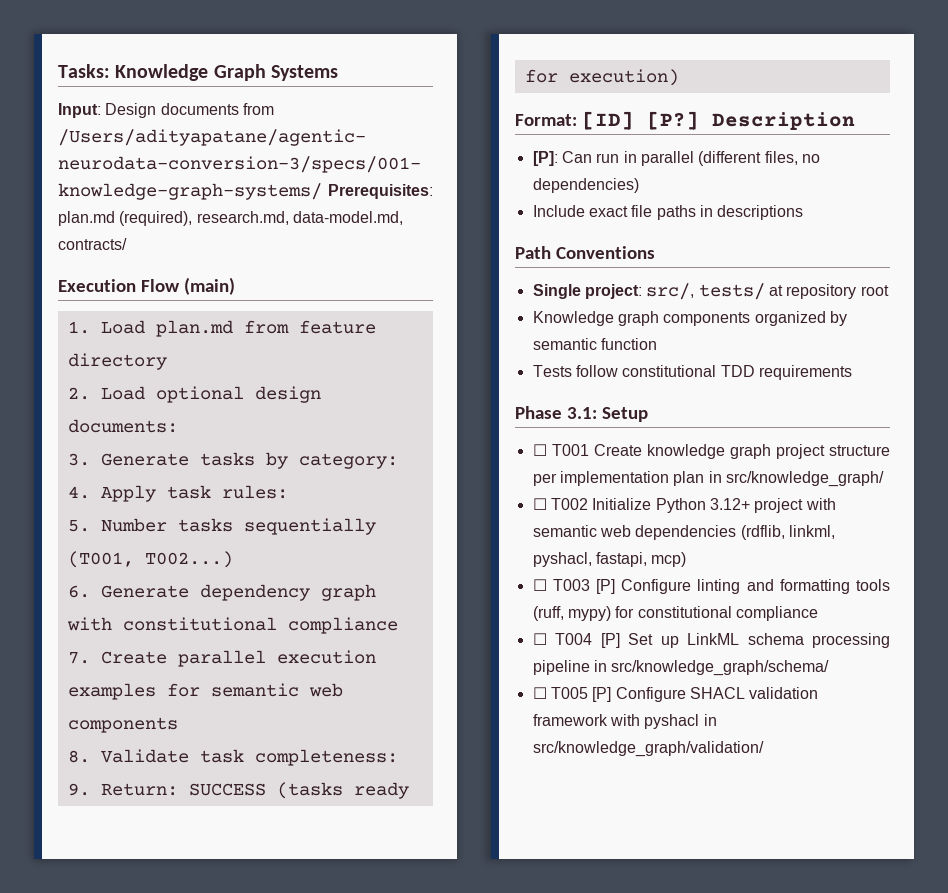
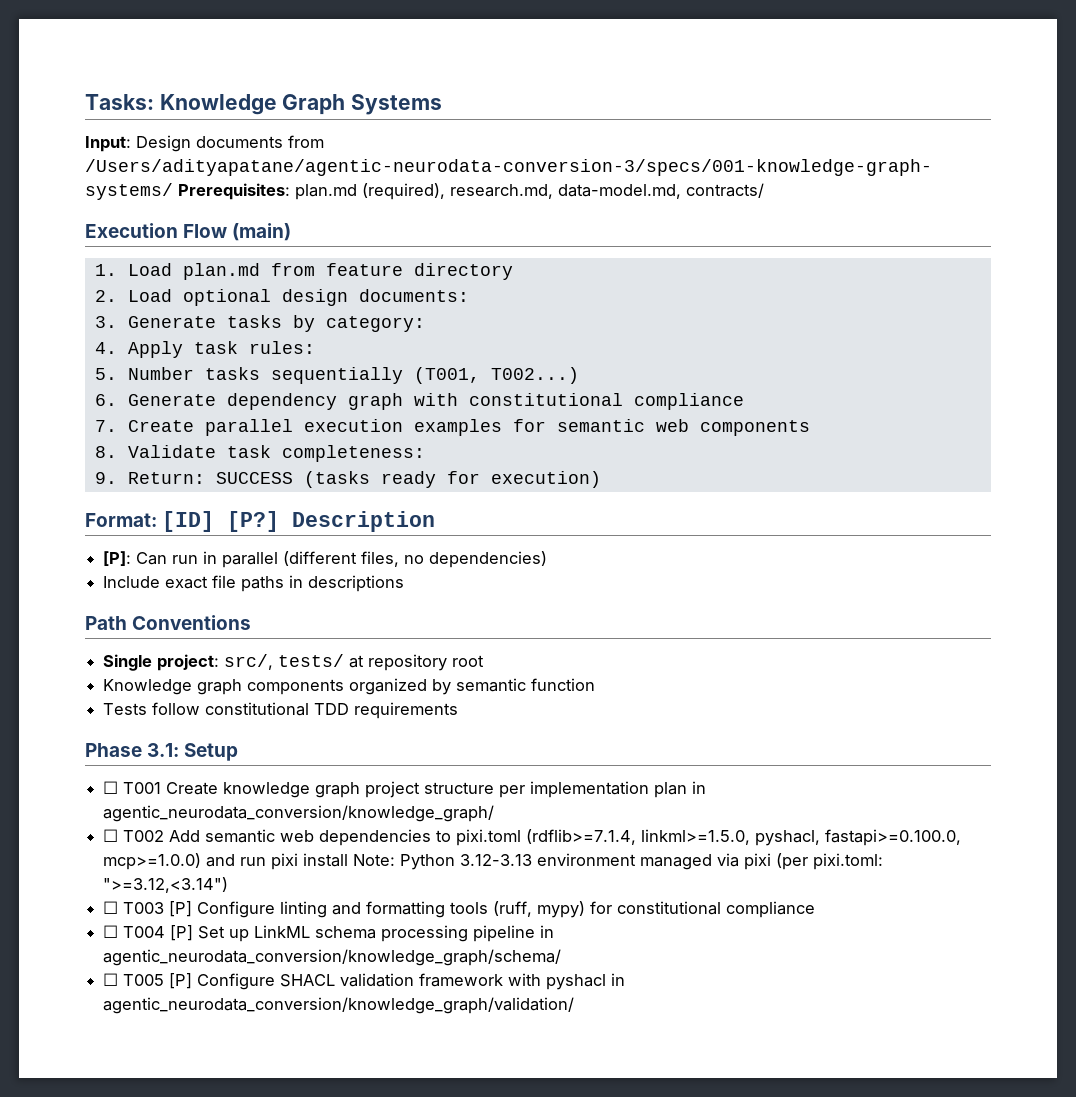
- ☐ T001 Create knowledge graph project structure per implementation plan in src/knowledge_graph/
+ ☐ T001 Create knowledge graph project structure per implementation plan in agentic_neurodata_conversion/knowledge_graph/
- ☐ T002 Initialize Python 3.12+ project with semantic web dependencies (rdflib, linkml, pyshacl, fastapi, mcp)
+ ☐ T002 Add semantic web dependencies to pixi.toml (rdflib>=7.1.4, linkml>=1.5.0, pyshacl, fastapi>=0.100.0, mcp>=1.0.0) and run pixi install Note: Python 3.12-3.13 environment managed via pixi (per pixi.toml: ">=3.12,<3.14")
- ☐ T004 [P] Set up LinkML schema processing pipeline in src/knowledge_graph/schema/
+ ☐ T004 [P] Set up LinkML schema processing pipeline in agentic_neurodata_conversion/knowledge_graph/schema/
- ☐ T005 [P] Configure SHACL validation framework with pyshacl in src/knowledge_graph/validation/
+ ☐ T005 [P] Configure SHACL validation framework with pyshacl in agentic_neurodata_conversion/knowledge_graph/validation/

